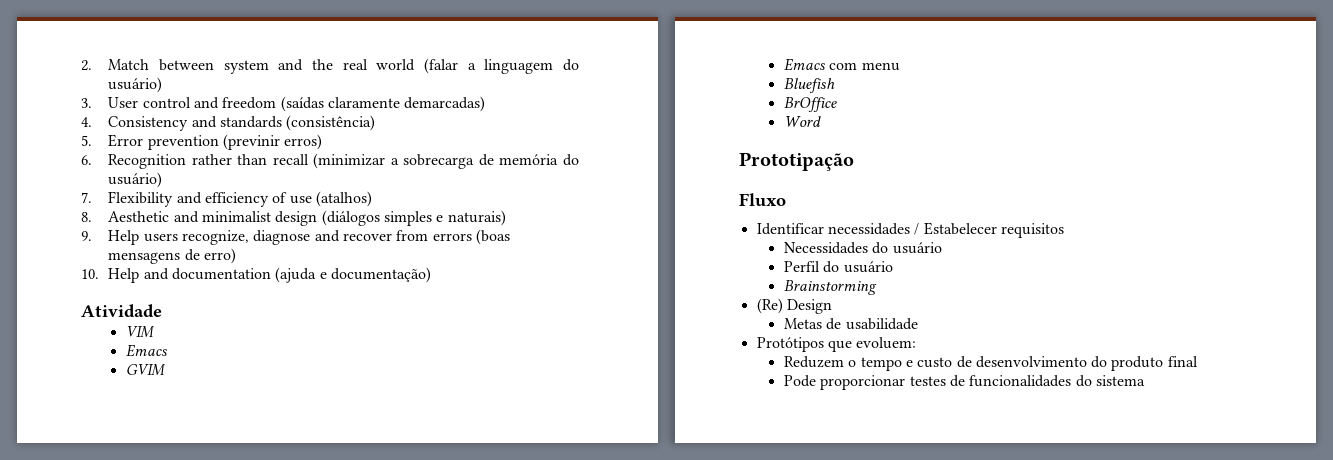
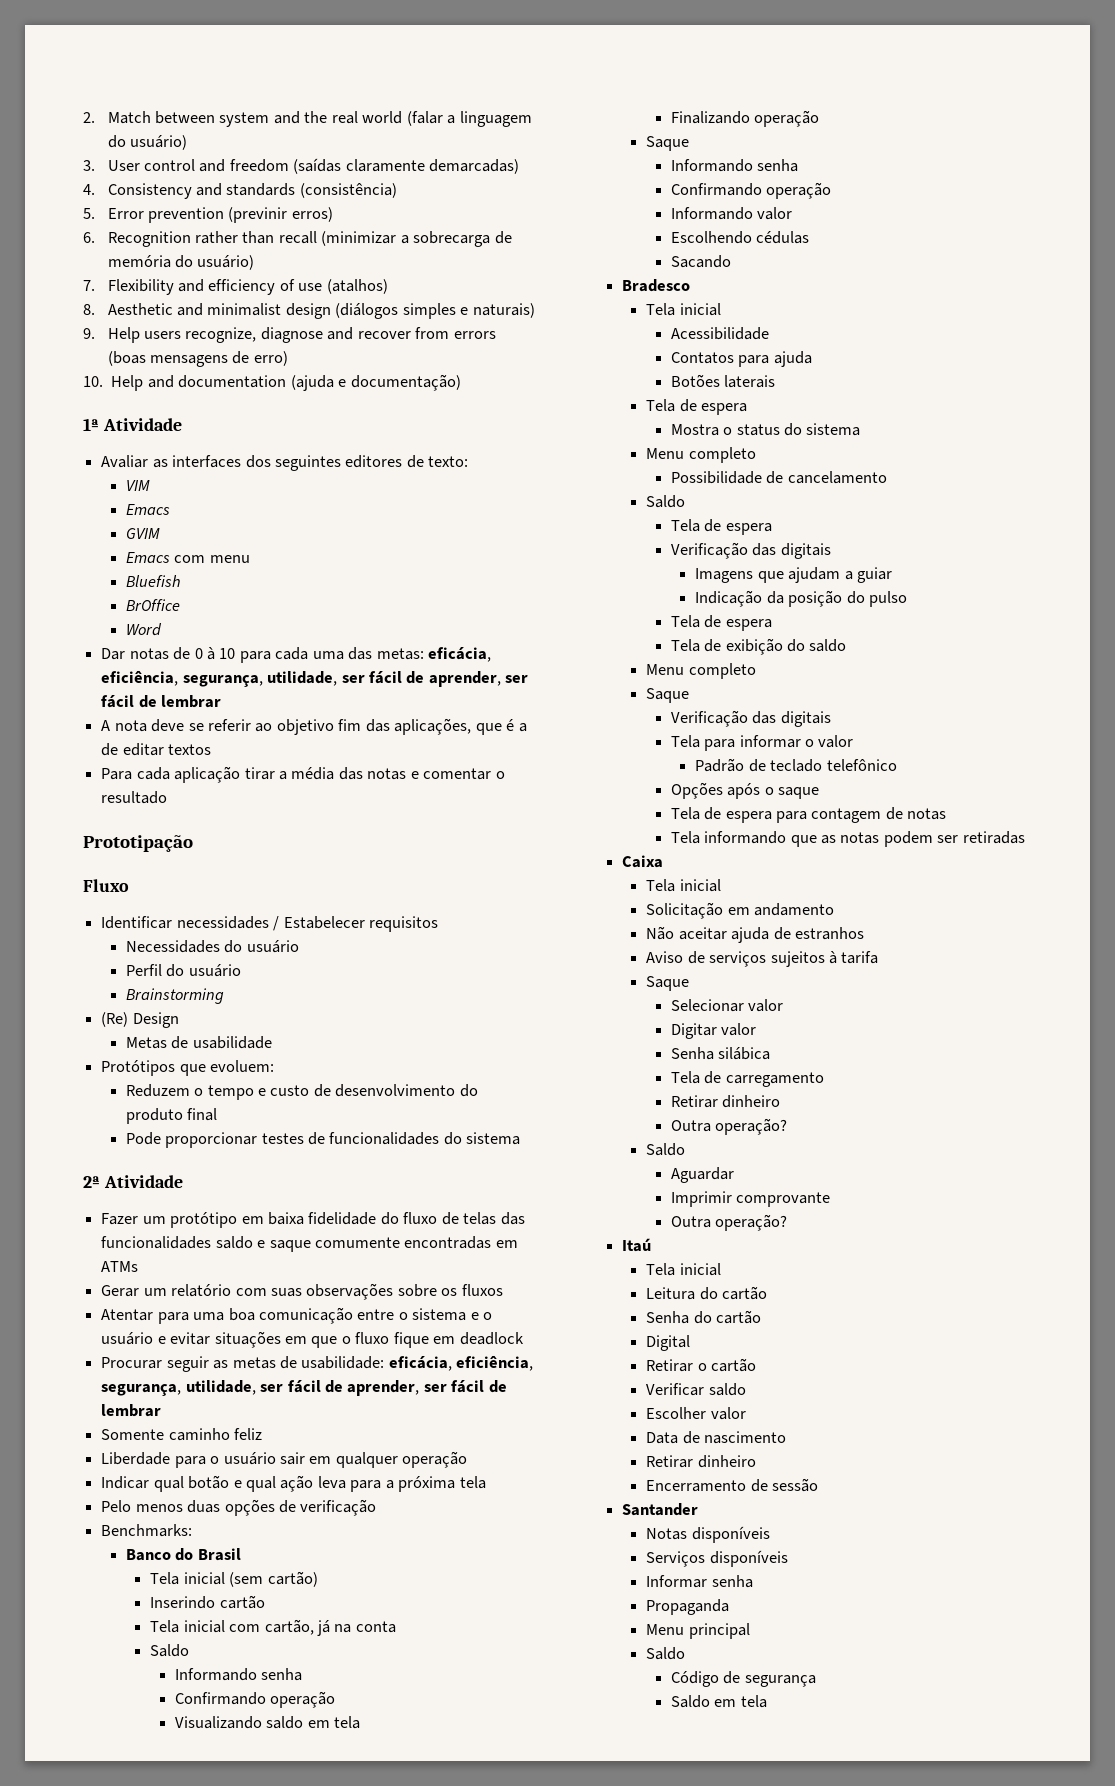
- Atividade
+ 1ª Atividade
+ Avaliar as interfaces dos seguintes editores de texto:
+ Dar notas de 0 à 10 para cada uma das metas: eficácia, eficiência, segurança, utilidade, ser fácil de aprender, ser fácil de lembrar
+ A nota deve se referir ao objetivo fim das aplicações, que é a de editar textos
+ Para cada aplicação tirar a média das notas e comentar o resultado
+ 2ª Atividade
+ Fazer um protótipo em baixa fidelidade do fluxo de telas das funcionalidades saldo e saque comumente encontradas em ATMs
+ Gerar um relatório com suas observações sobre os fluxos
+ Atentar para uma boa comunicação entre o sistema e o usuário e evitar situações em que o fluxo fique em deadlock
+ Procurar seguir as metas de usabilidade: eficácia, eficiência, segurança, utilidade, ser fácil de aprender, ser fácil de lembrar
+ Somente caminho feliz
+ Liberdade para o usuário sair em qualquer operação
+ Indicar qual botão e qual ação leva para a próxima tela
+ Pelo menos duas opções de verificação
+ Benchmarks:
+ Banco do Brasil
+ Tela inicial (sem cartão)
+ Inserindo cartão
+ Tela inicial com cartão, já na conta
+ Saldo
+ Informando senha
+ Confirmando operação
+ Visualizando saldo em tela
+ Finalizando operação
+ Saque
+ Informando senha
+ Confirmando operação
+ Informando valor
+ Escolhendo cédulas
+ Sacando
+ Bradesco
+ Tela inicial
+ Acessibilidade
+ Contatos para ajuda
+ Botões laterais
+ Tela de espera
+ Mostra o status do sistema
+ Menu completo
+ Possibilidade de cancelamento
+ Saldo
+ Tela de espera
+ Verificação das digitais
+ Imagens que ajudam a guiar
+ Indicação da posição do pulso
+ Tela de espera
+ Tela de exibição do saldo
+ Menu completo
+ Saque
+ Verificação das digitais
+ Tela para informar o valor
+ Padrão de teclado telefônico
+ Opções após o saque
+ Tela de espera para contagem de notas
+ Tela informando que as notas podem ser retiradas
+ Caixa
+ Tela inicial
+ Solicitação em andamento
+ Não aceitar ajuda de estranhos
+ Aviso de serviços sujeitos à tarifa
+ Saque
+ Selecionar valor
+ Digitar valor
+ Senha silábica
+ Tela de carregamento
+ Retirar dinheiro
+ Outra operação?
+ Saldo
+ Aguardar
+ Imprimir comprovante
+ Outra operação?
+ Itaú
+ Tela inicial
+ Leitura do cartão
+ Senha do cartão
+ Digital
+ Retirar o cartão
+ Verificar saldo
+ Escolher valor
+ Data de nascimento
+ Retirar dinheiro
+ Encerramento de sessão
+ Santander
+ Notas disponíveis
+ Serviços disponíveis
+ Informar senha
+ Propaganda
+ Menu principal
+ Saldo
+ Código de segurança
+ Saldo em tela

